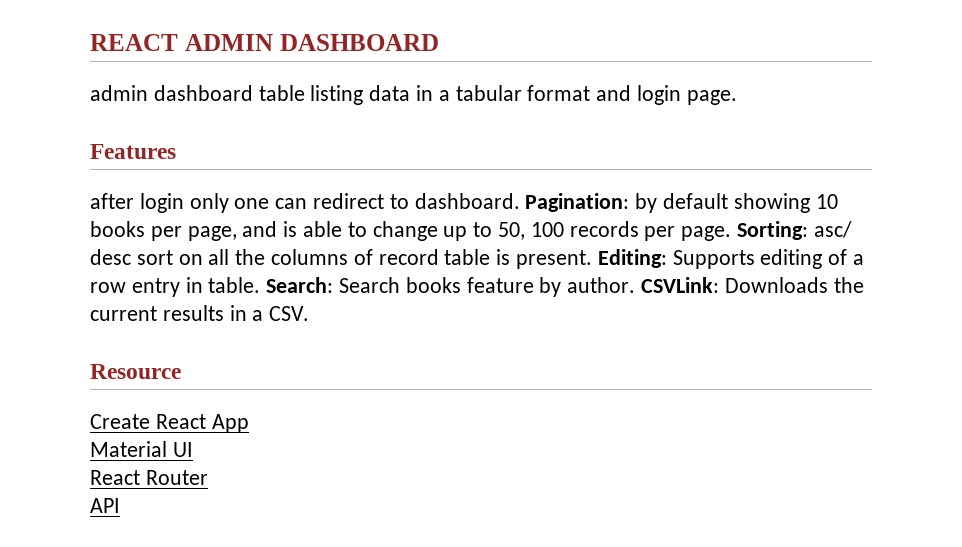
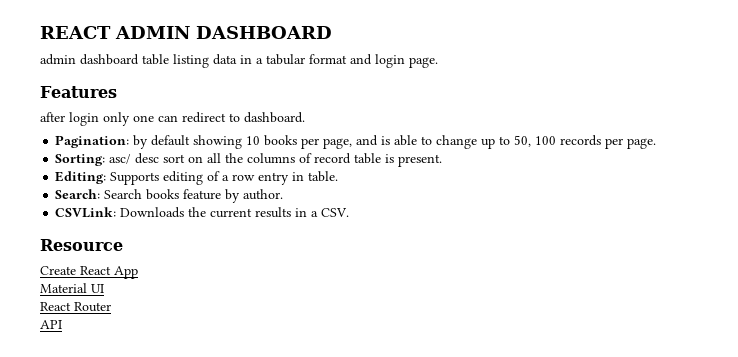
- after login only one can redirect to dashboard. Pagination:
+ after login only one can redirect to dashboard.
+ Pagination:
- by default showing 10 books per page, and is able to change up to 50, 100 records per page. Sorting:
+ by default showing 10 books per page, and is able to change up to 50, 100 records per page.
+ Sorting:
- asc/ desc sort on all the columns of record table is present. Editing:
+ asc/ desc sort on all the columns of record table is present.
+ Editing:
- Supports editing of a row entry in table. Search:
+ Supports editing of a row entry in table.
+ Search:
- Search books feature by author. CSVLink:
+ Search books feature by author.
+ CSVLink:

